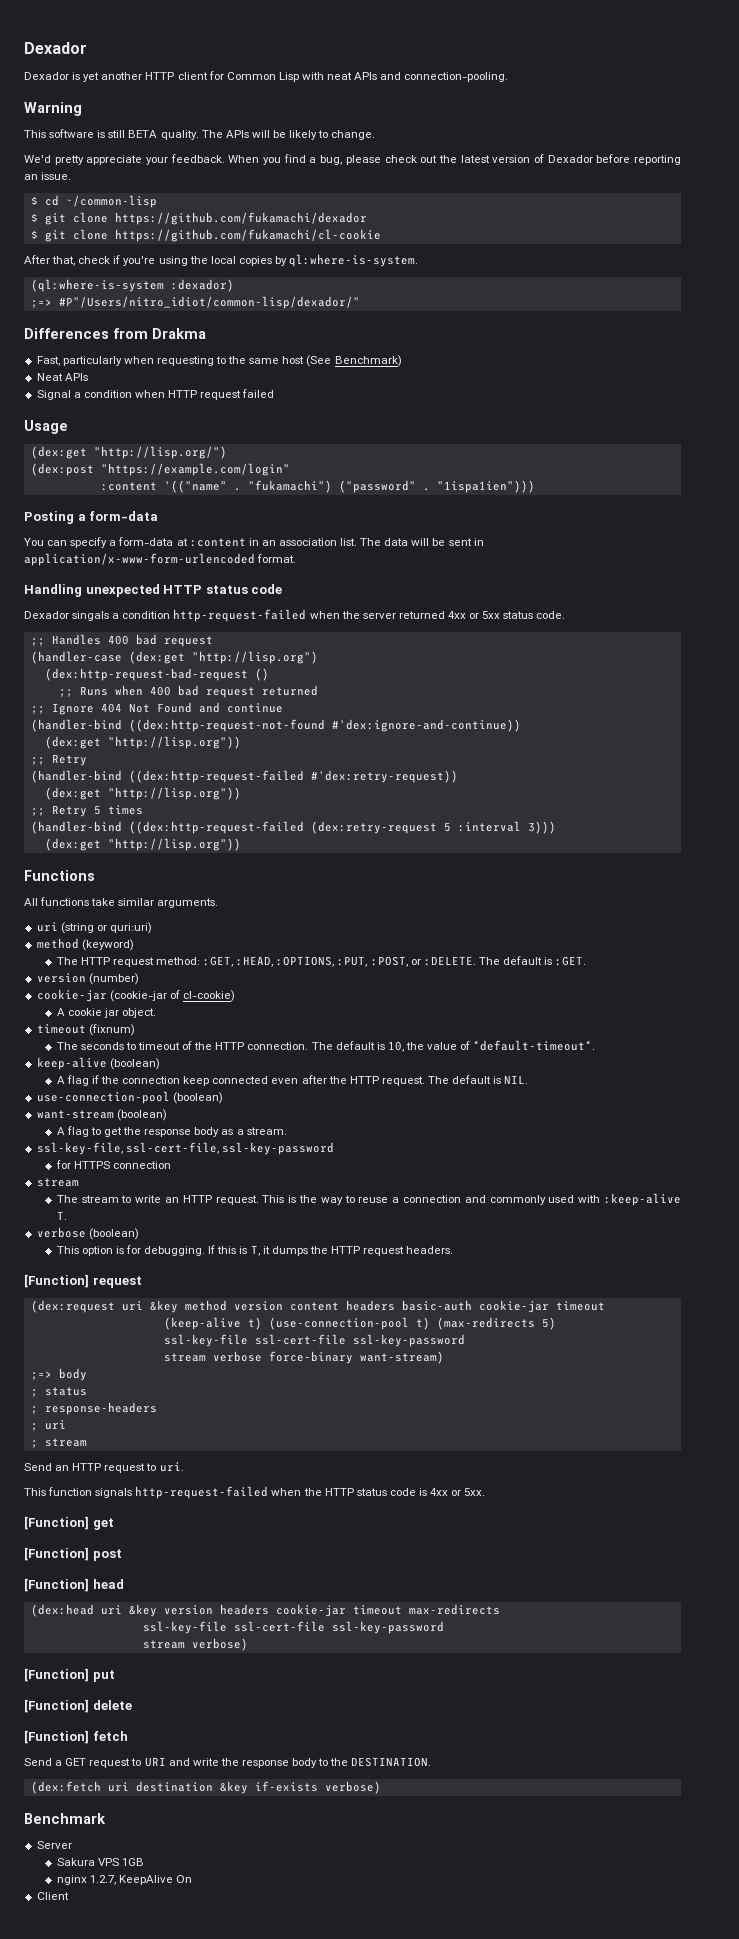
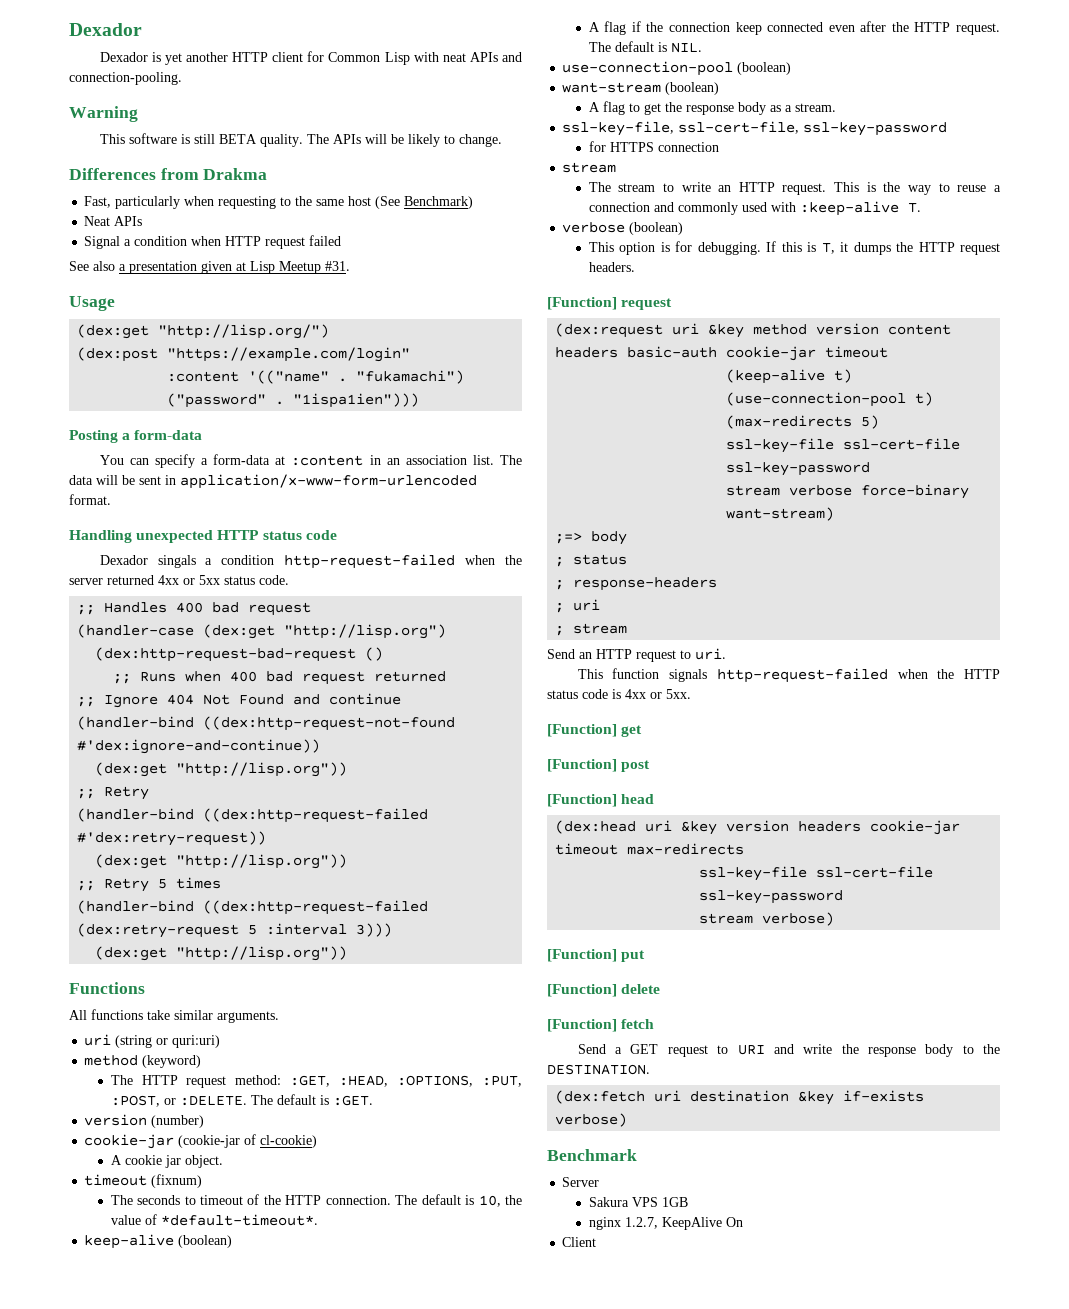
- We'd pretty appreciate your feedback. When you find a bug, please check out the latest version of Dexador before reporting an issue.
- $ cd ~/common-lisp
- $ git clone https://github.com/fukamachi/dexador
- $ git clone https://github.com/fukamachi/cl-cookie
- After that, check if you're using the local copies by ql:where-is-system.
- (ql:where-is-system :dexador)
- ;=> #P"/Users/nitro_idiot/common-lisp/dexador/"
+ See also a presentation given at Lisp Meetup #31.

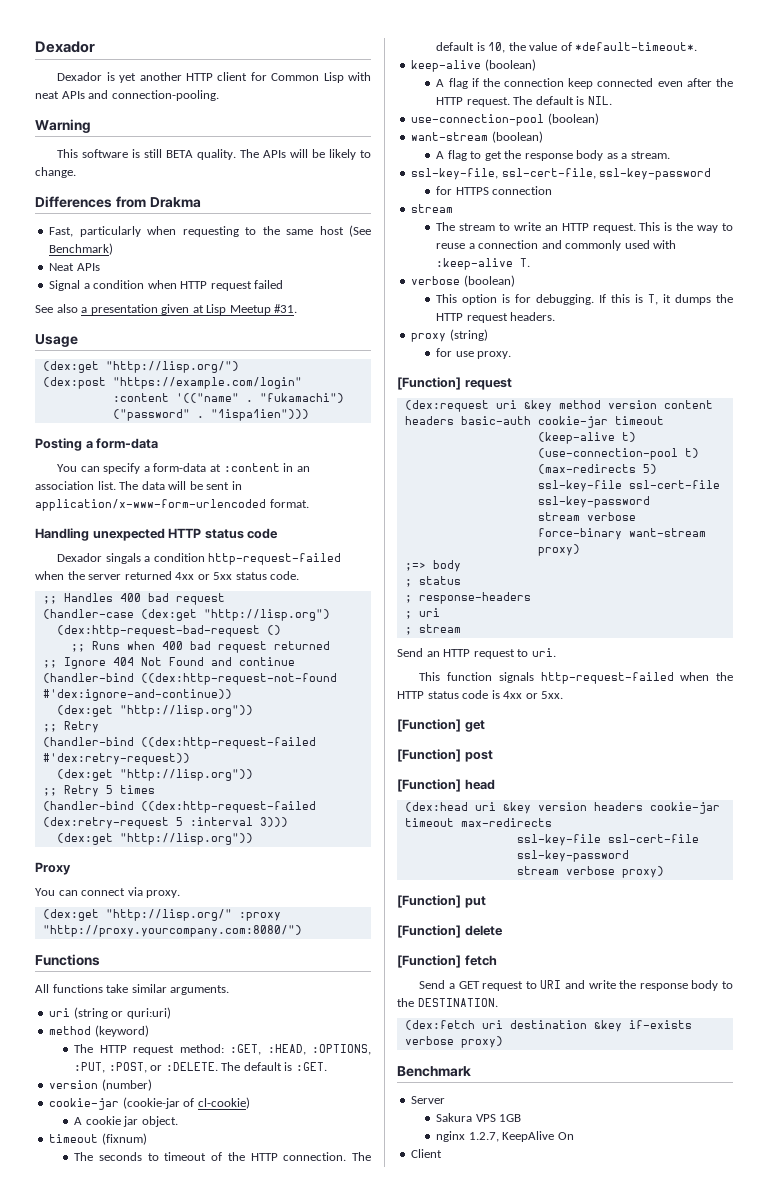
+ Proxy
+ You can connect via proxy.
+ (dex:get "http://lisp.org/" :proxy "http://proxy.yourcompany.com:8080/")
+ proxy (string)
+ for use proxy.
- stream verbose force-binary want-stream)
+ stream verbose force-binary want-stream proxy)
- stream verbose)
+ stream verbose proxy)
- (dex:fetch uri destination &key if-exists verbose)
+ (dex:fetch uri destination &key if-exists verbose proxy)

